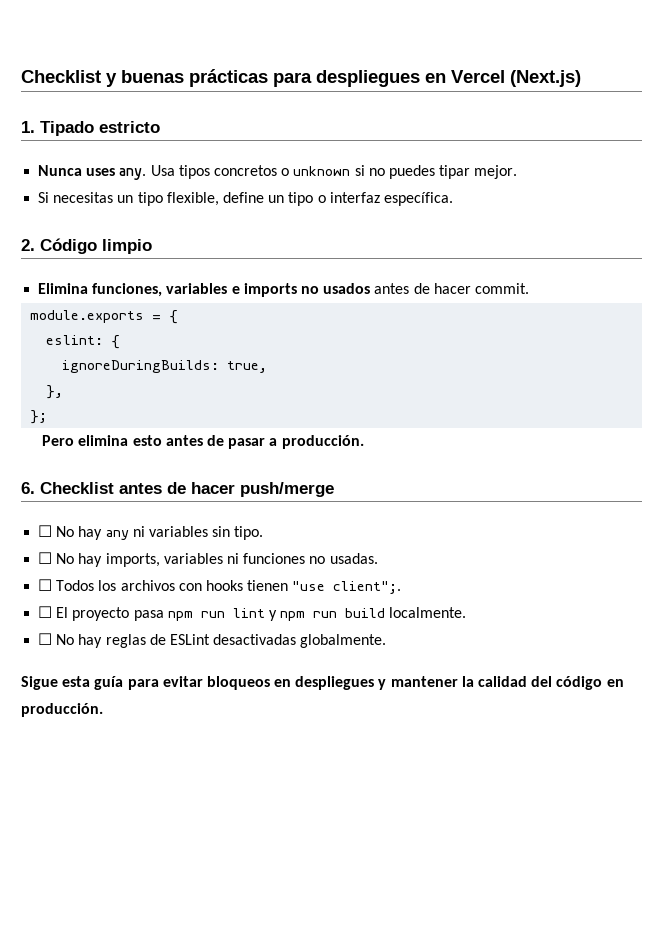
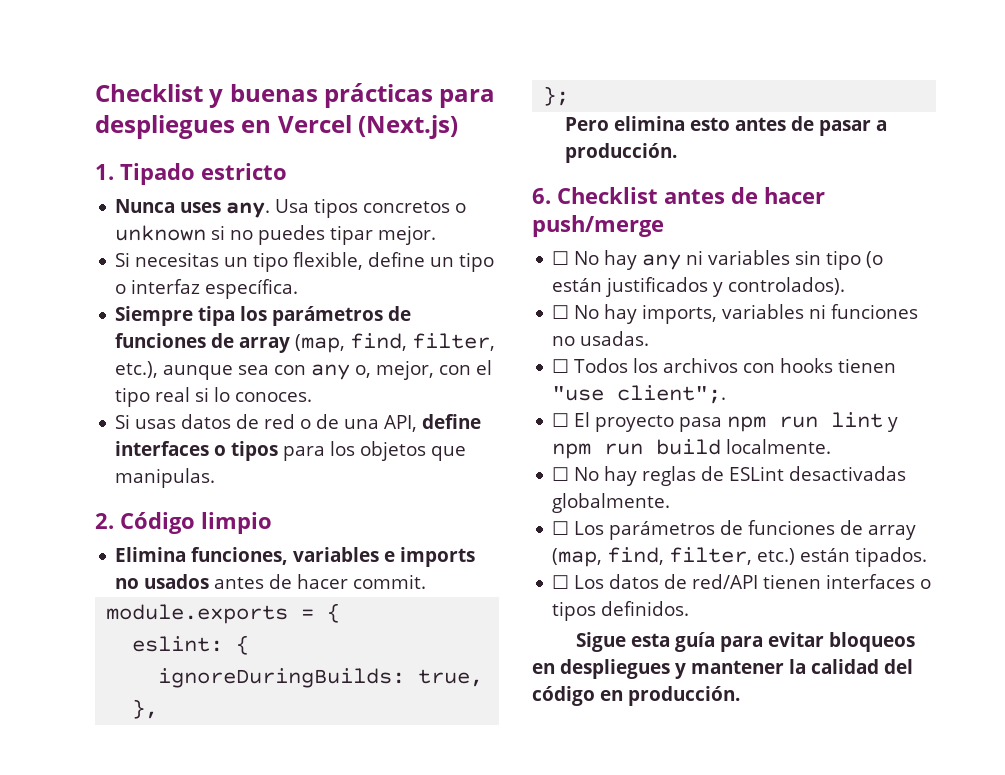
+ Siempre tipa los parámetros de funciones de array (map, find, filter, etc.), aunque sea con any o, mejor, con el tipo real si lo conoces.
+ Si usas datos de red o de una API, define interfaces o tipos para los objetos que manipulas.
- ☐ No hay any ni variables sin tipo.
+ ☐ No hay any ni variables sin tipo (o están justificados y controlados).
+ ☐ Los parámetros de funciones de array (map, find, filter, etc.) están tipados.
+ ☐ Los datos de red/API tienen interfaces o tipos definidos.

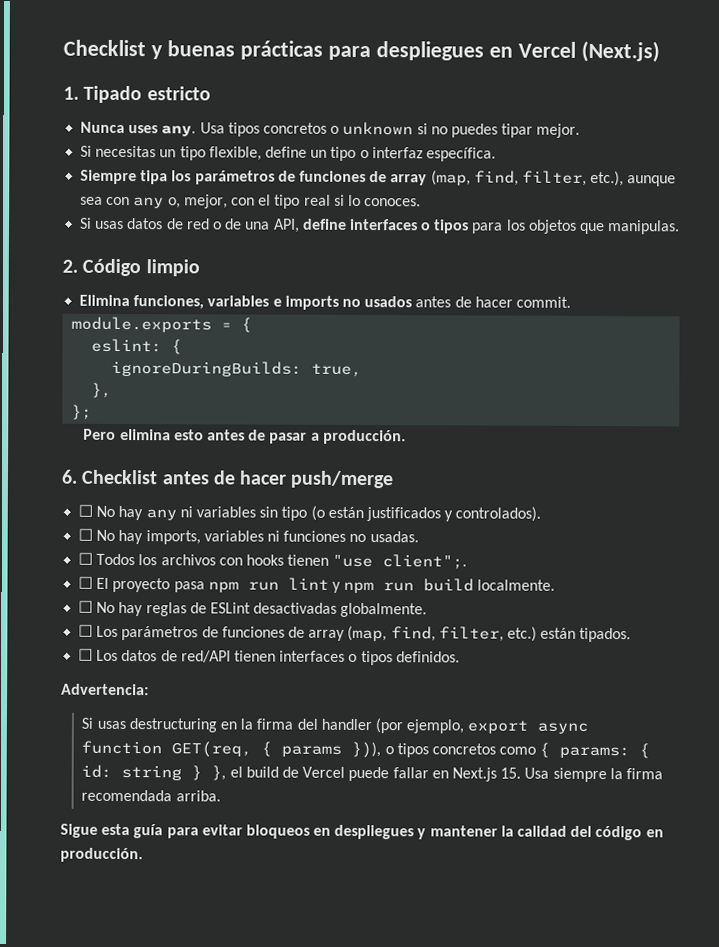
+ Advertencia:
+ Si usas destructuring en la firma del handler (por ejemplo, export async function GET(req, { params })), o tipos concretos como { params: { id: string } }, el build de Vercel puede fallar en Next.js 15. Usa siempre la firma recomendada arriba.

